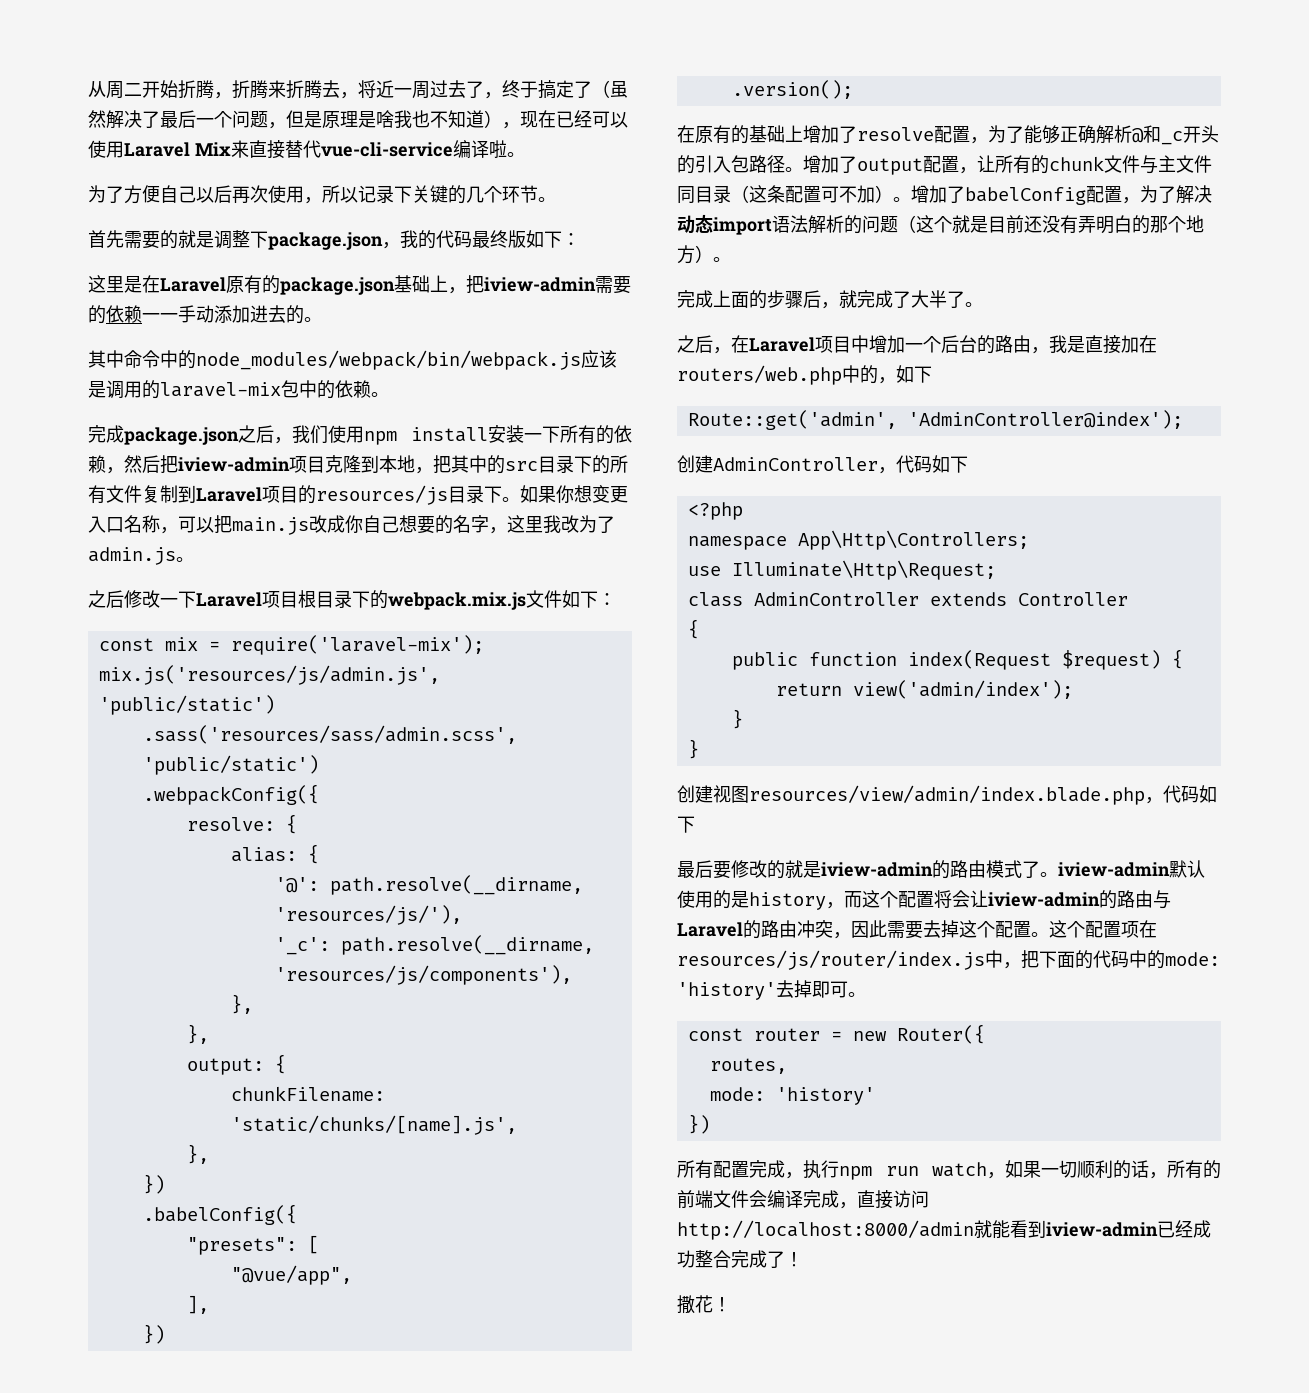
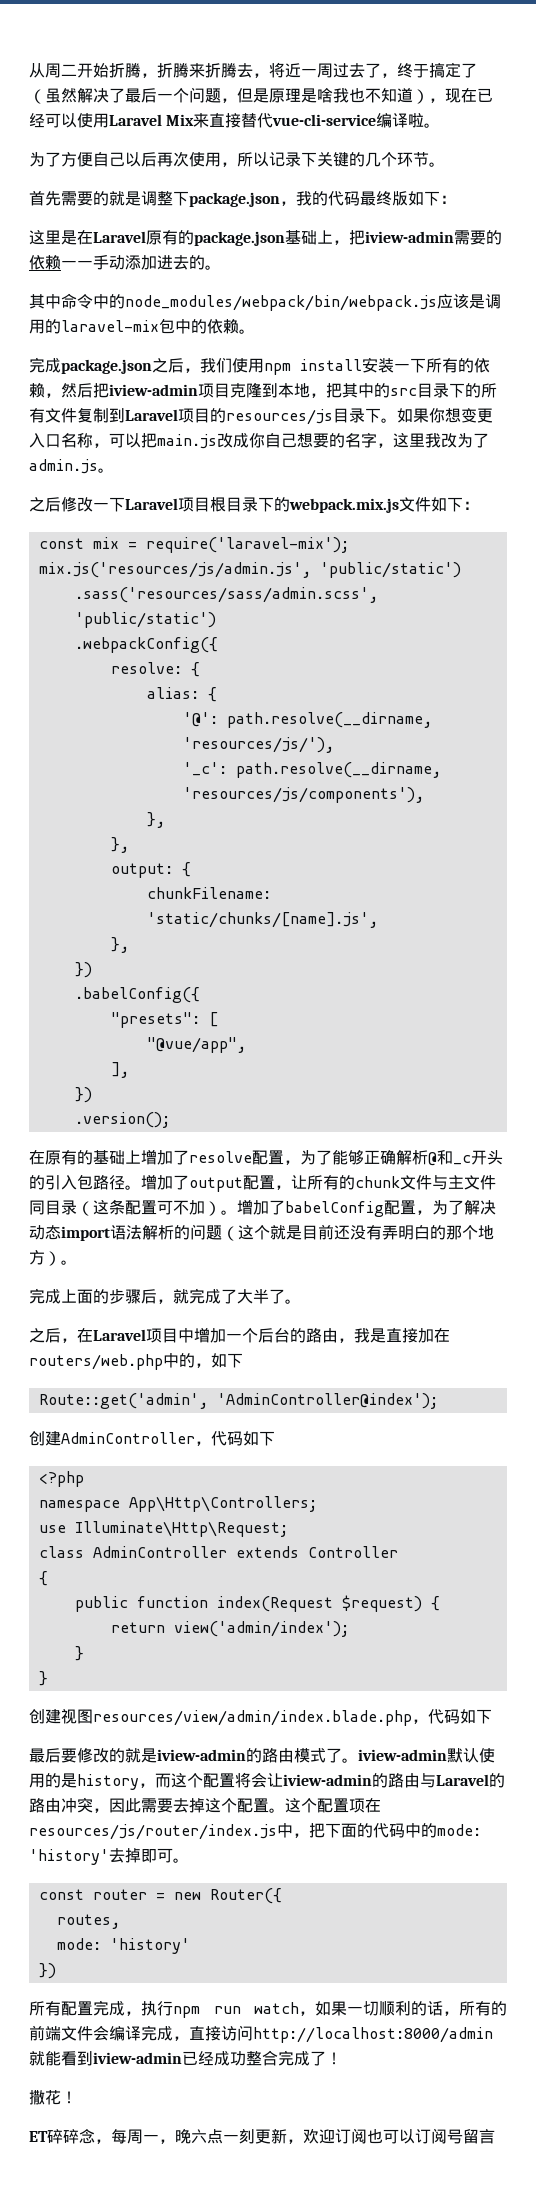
+ ET碎碎念，每周一，晚六点一刻更新，欢迎订阅也可以订阅号留言

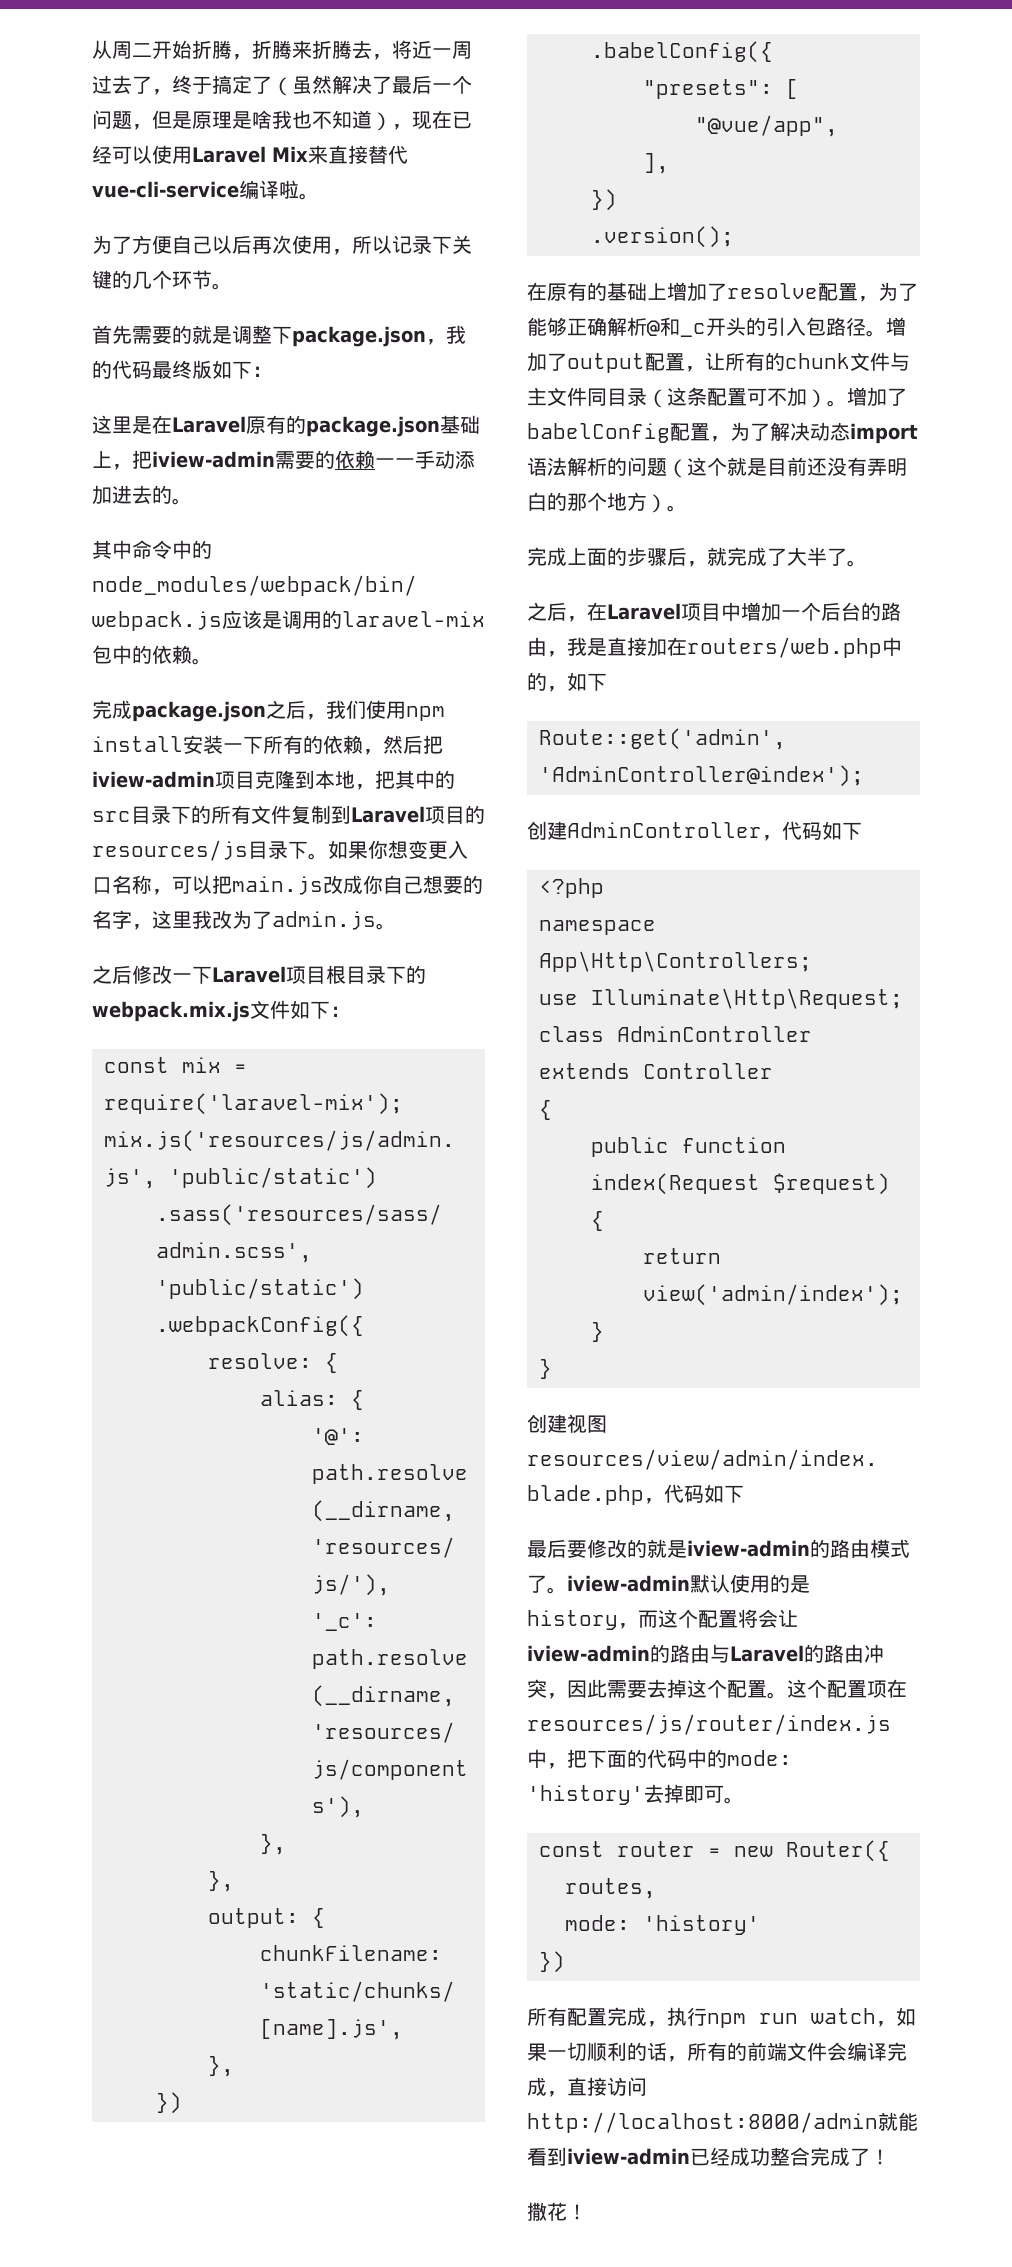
- ET碎碎念，每周一，晚六点一刻更新，欢迎订阅也可以订阅号留言

